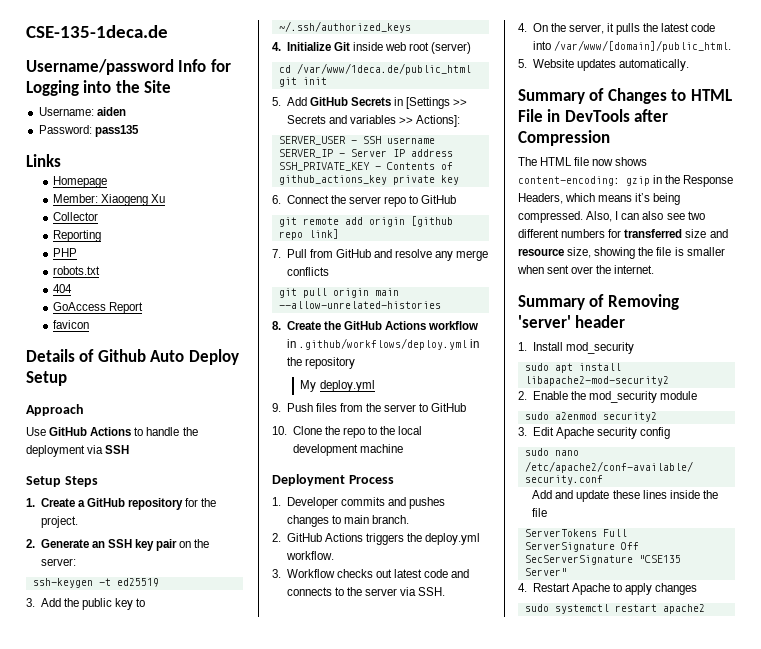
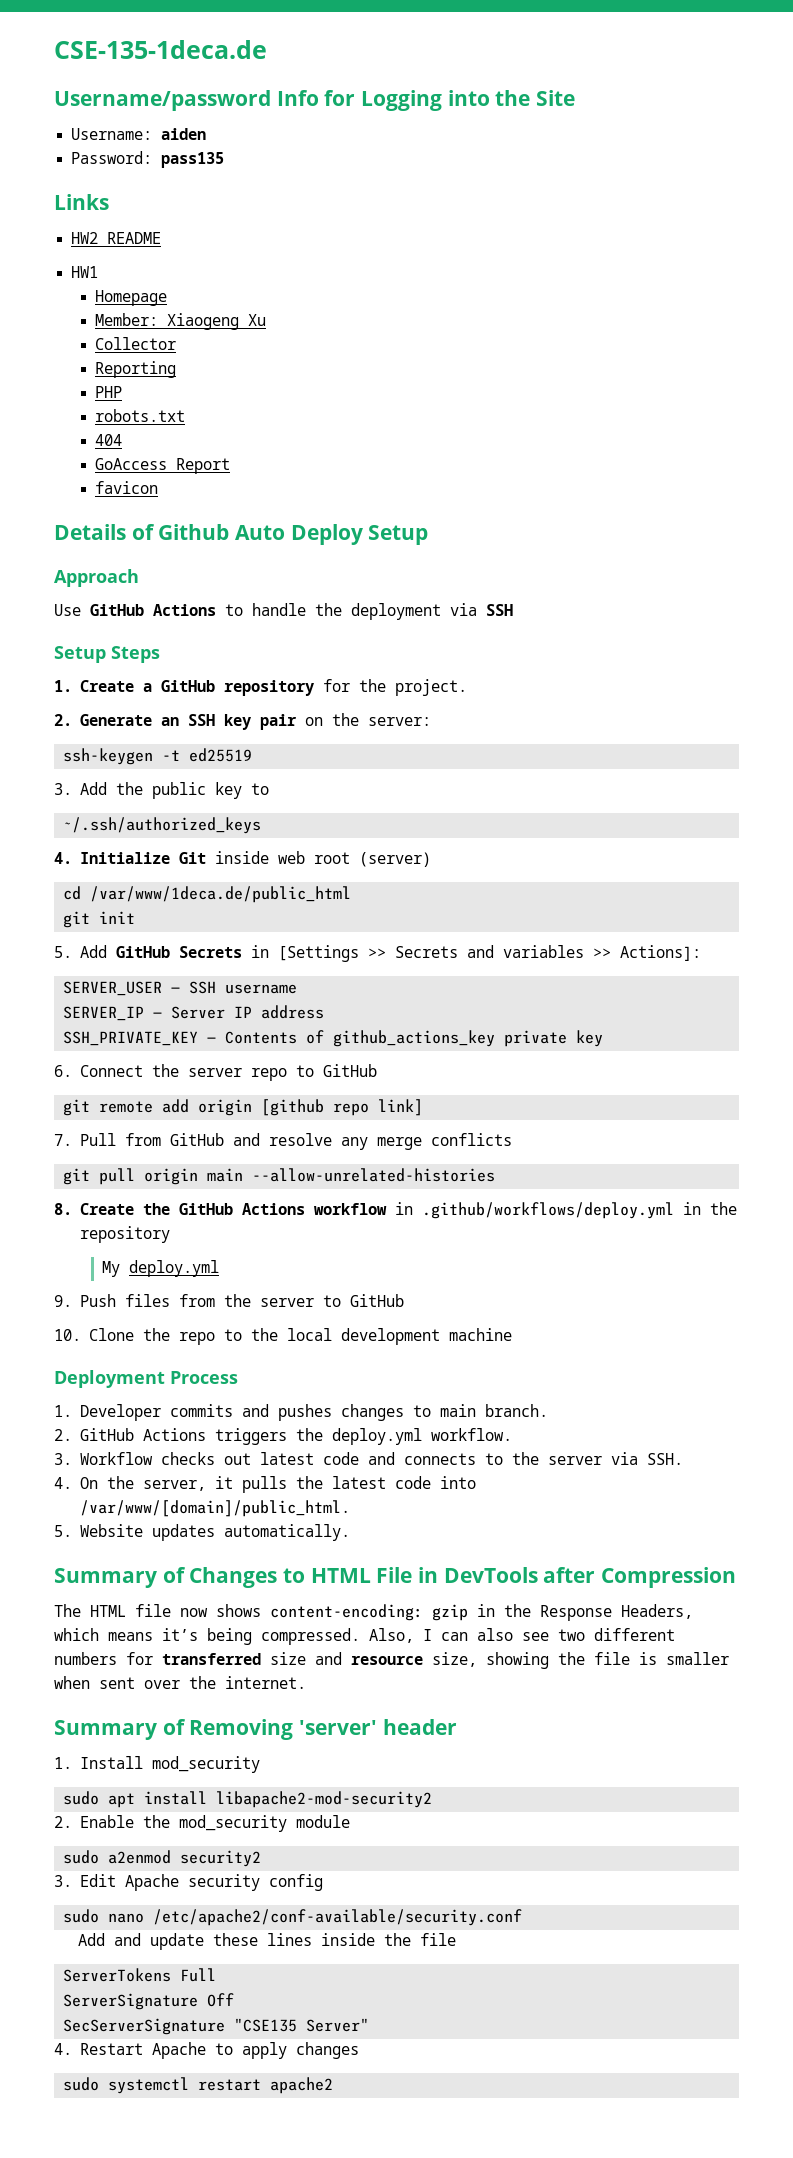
+ HW2 README
+ HW1

